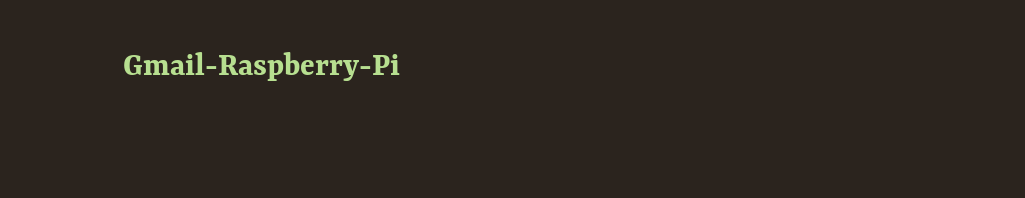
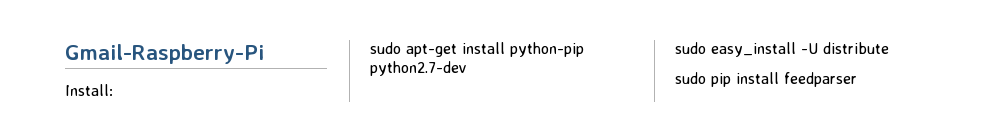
+ Install:
+ sudo apt-get install python-pip python2.7-dev
+ sudo easy_install -U distribute
+ sudo pip install feedparser

